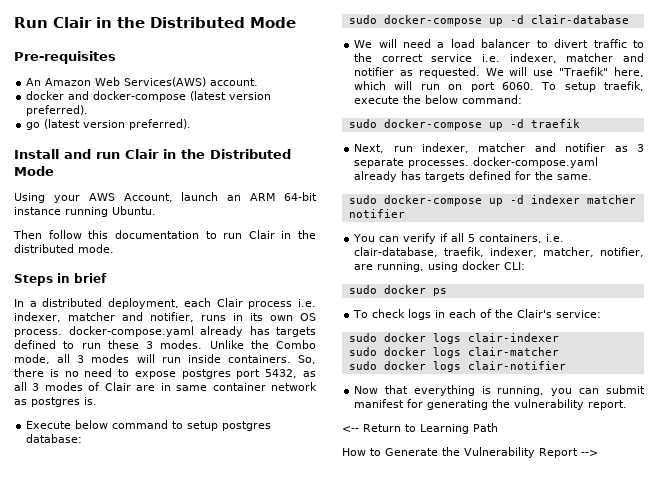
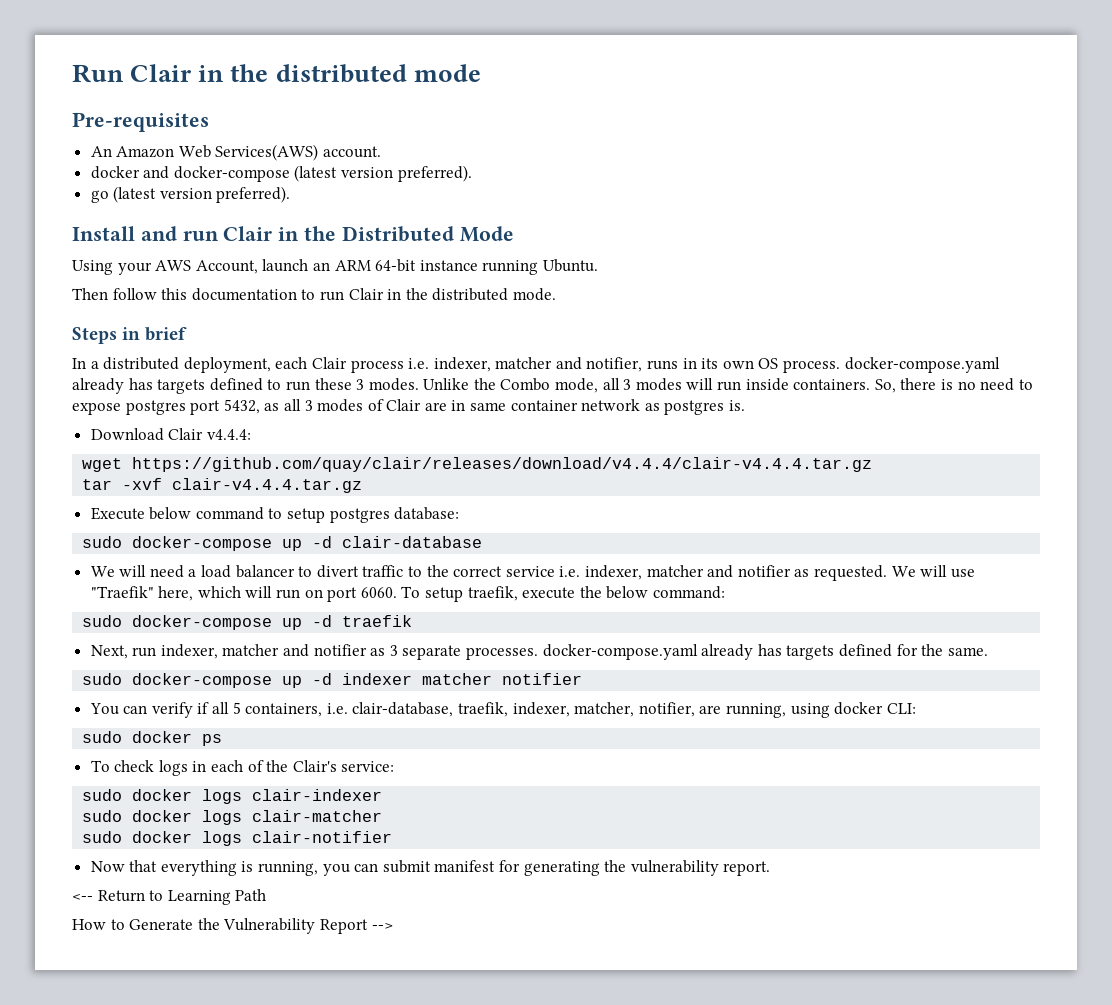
- Run Clair in the Distributed Mode
+ Run Clair in the distributed mode
+ Download Clair v4.4.4:
+ wget https://github.com/quay/clair/releases/download/v4.4.4/clair-v4.4.4.tar.gz
+ tar -xvf clair-v4.4.4.tar.gz

